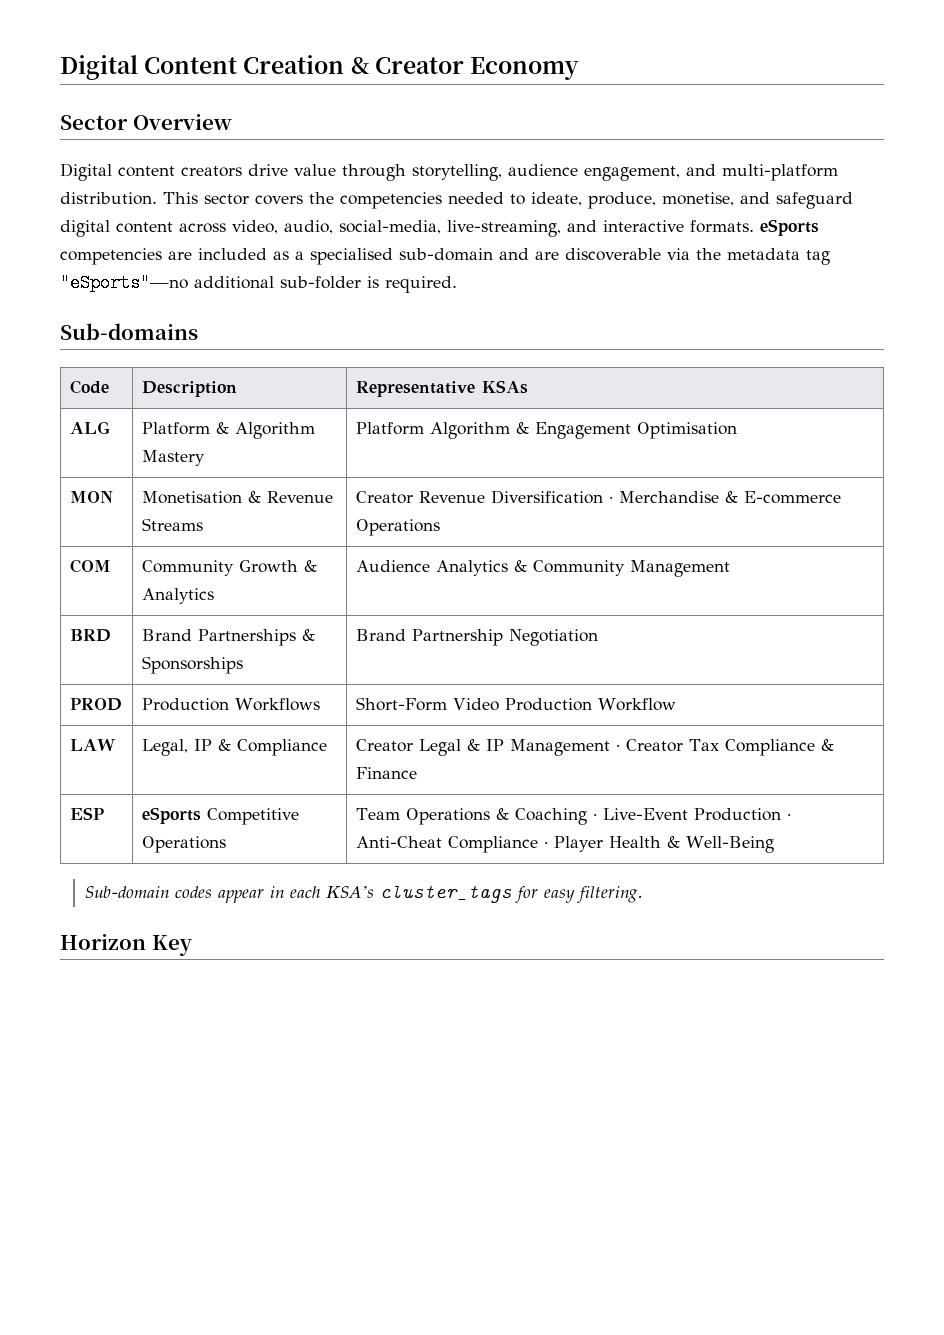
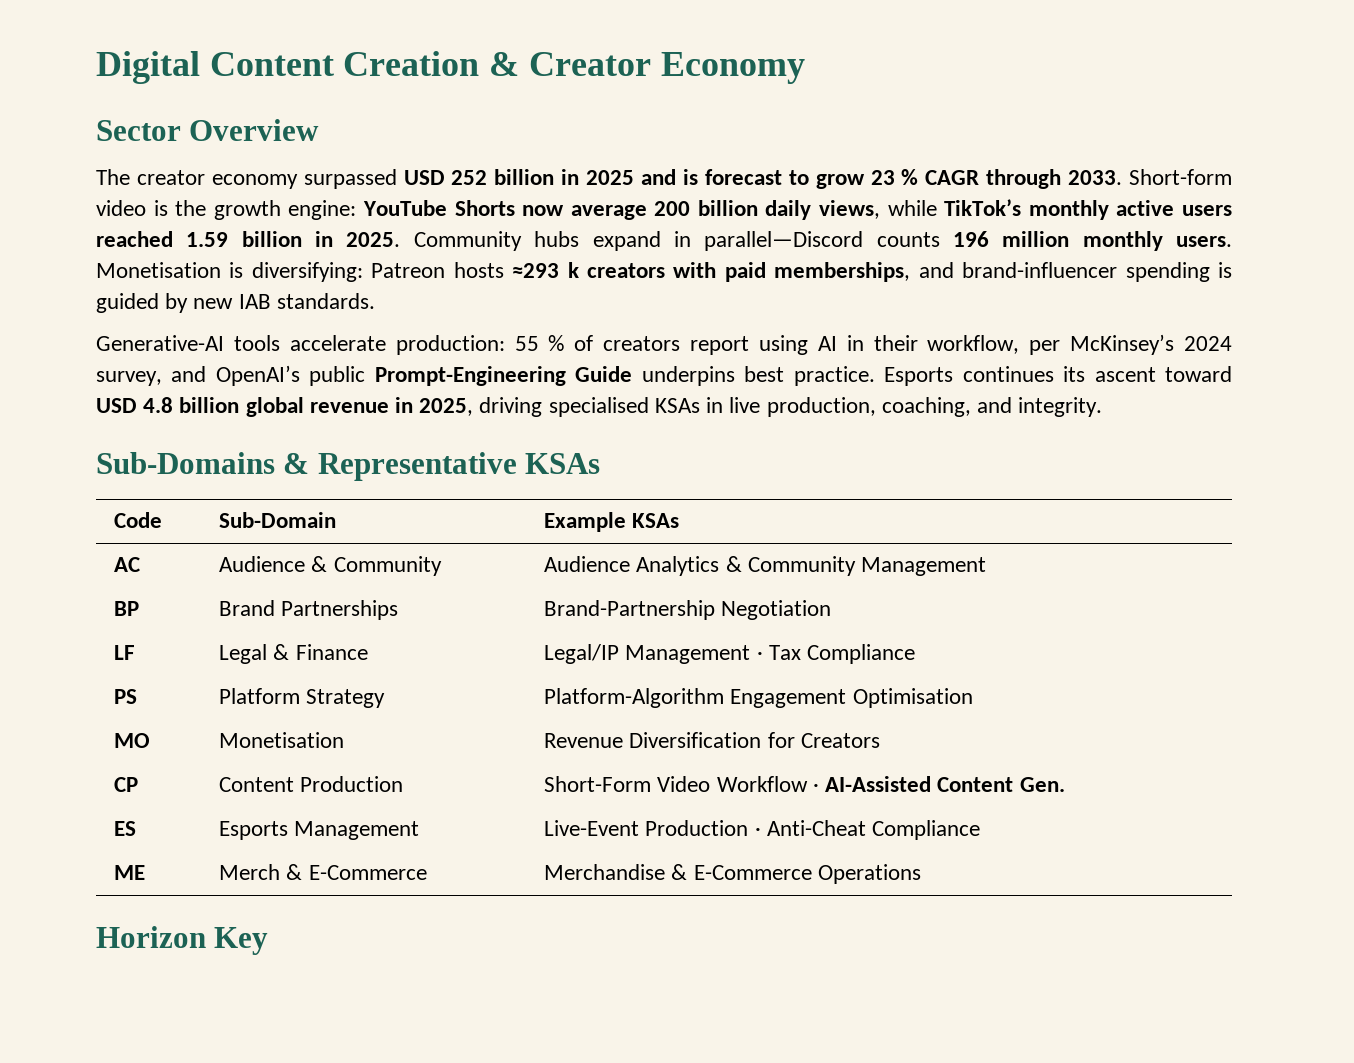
- Digital content creators drive value through storytelling, audience engagement, and multi-platform distribution. This sector covers the competencies needed to ideate, produce, monetise, and safeguard digital content across video, audio, social-media, live-streaming, and interactive formats. eSports competencies are included as a specialised sub-domain and are discoverable via the metadata tag "eSports"—no additional sub-folder is required.
- Sub-domains
+ The creator economy surpassed USD 252 billion in 2025 and is forecast to grow 23 % CAGR through 2033. Short-form video is the growth engine: YouTube Shorts now average 200 billion daily views, while TikTok’s monthly active users reached 1.59 billion in 2025. Community hubs expand in parallel—Discord counts 196 million monthly users. Monetisation is diversifying: Patreon hosts ≈293 k creators with paid memberships, and brand-influencer spending is guided by new IAB standards.
+ Generative-AI tools accelerate production: 55 % of creators report using AI in their workflow, per McKinsey’s 2024 survey, and OpenAI’s public Prompt-Engineering Guide underpins best practice. Esports continues its ascent toward USD 4.8 billion global revenue in 2025, driving specialised KSAs in live production, coaching, and integrity.
+ Sub-Domains & Representative KSAs
- Code | Description | Representative KSAs
- ALG | Platform & Algorithm Mastery | Platform Algorithm & Engagement Optimisation
- MON | Monetisation & Revenue Streams | Creator Revenue Diversification · Merchandise & E-commerce Operations
- COM | Community Growth & Analytics | Audience Analytics & Community Management
+ Code | Sub-Domain | Example KSAs
+ AC | Audience & Community | Audience Analytics & Community Management
- BRD | Brand Partnerships & Sponsorships | Brand Partnership Negotiation
- PROD | Production Workflows | Short-Form Video Production Workflow
- LAW | Legal, IP & Compliance | Creator Legal & IP Management · Creator Tax Compliance & Finance
- ESP | eSports Competitive Operations | Team Operations & Coaching · Live-Event Production · Anti-Cheat Compliance · Player Health & Well-Being
- Sub-domain codes appear in each KSA’s cluster_tags for easy filtering.
+ BP | Brand Partnerships | Brand-Partnership Negotiation
+ LF | Legal & Finance | Legal/IP Management · Tax Compliance
+ PS | Platform Strategy | Platform-Algorithm Engagement Optimisation
+ MO | Monetisation | Revenue Diversification for Creators
+ CP | Content Production | Short-Form Video Workflow · AI-Assisted Content Gen.
+ ES | Esports Management | Live-Event Production · Anti-Cheat Compliance
+ ME | Merch & E-Commerce | Merchandise & E-Commerce Operations

